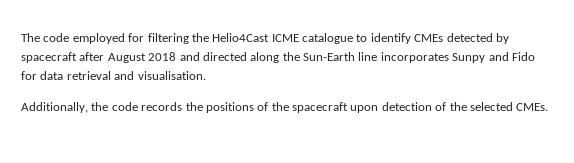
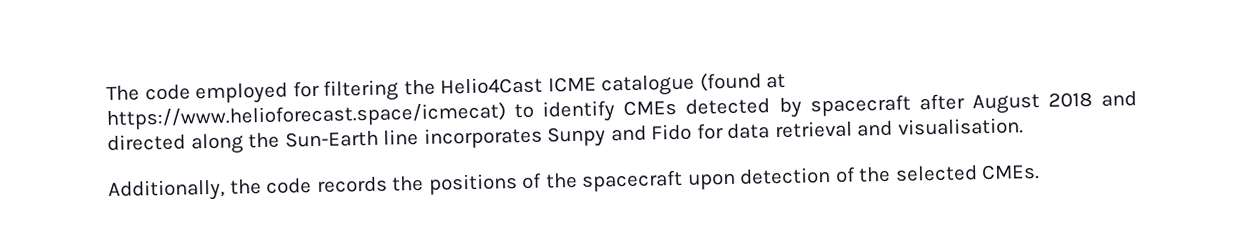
- The code employed for filtering the Helio4Cast ICME catalogue to identify CMEs detected by spacecraft after August 2018 and directed along the Sun-Earth line incorporates Sunpy and Fido for data retrieval and visualisation.
+ The code employed for filtering the Helio4Cast ICME catalogue (found at https://www.helioforecast.space/icmecat) to identify CMEs detected by spacecraft after August 2018 and directed along the Sun-Earth line incorporates Sunpy and Fido for data retrieval and visualisation.

